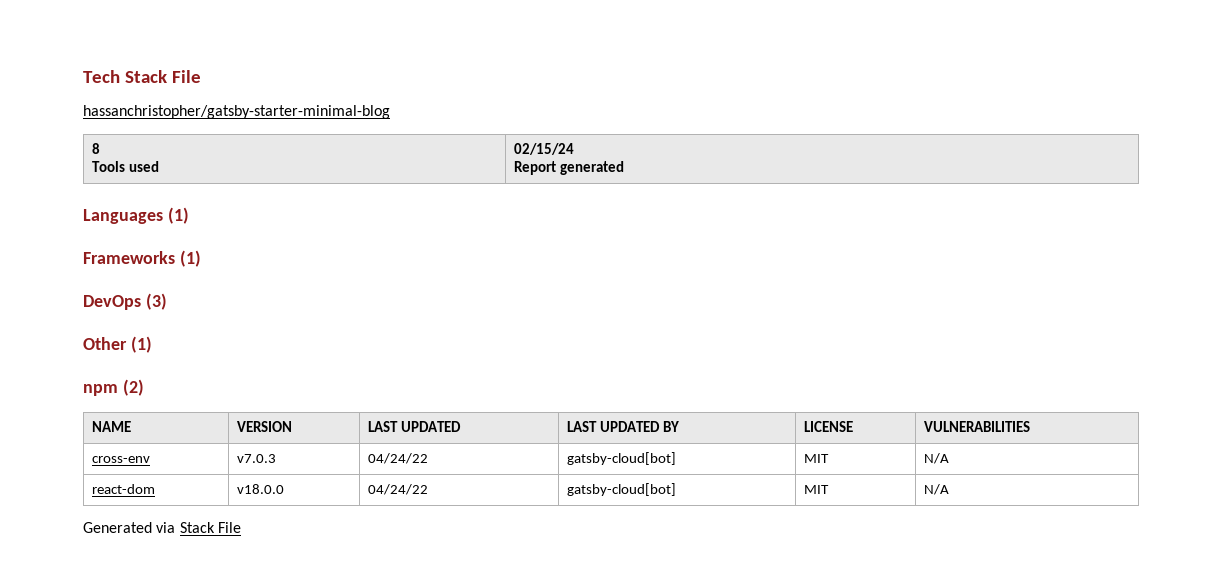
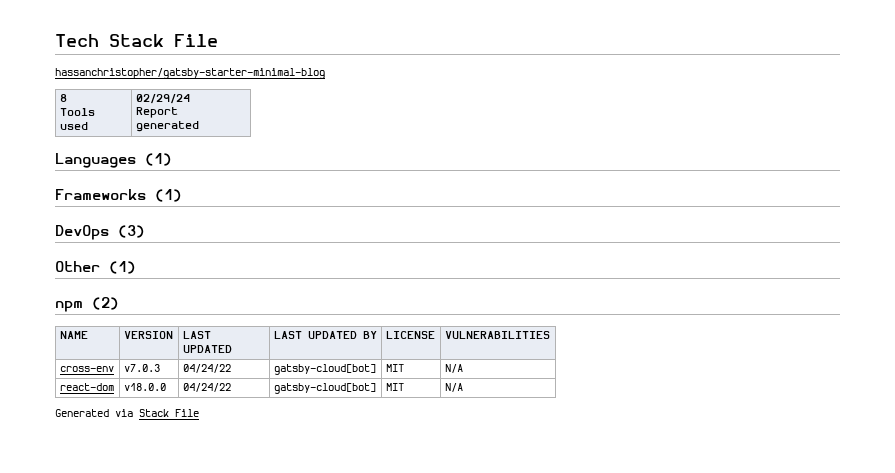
  8
- Tools used | 02/15/24
+ Tools used | 02/29/24

